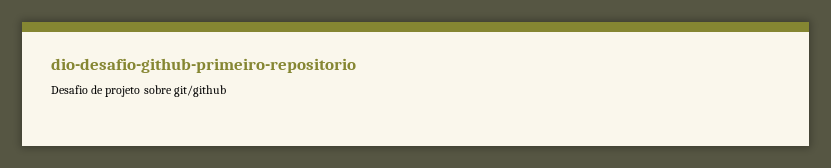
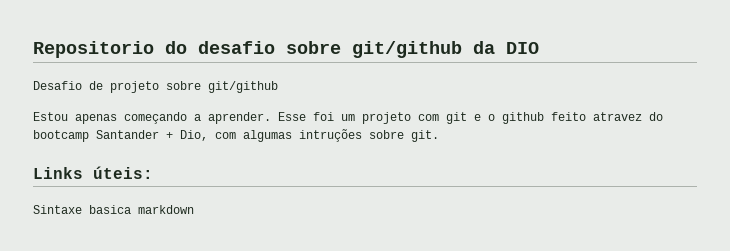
- dio-desafio-github-primeiro-repositorio
+ Repositorio do desafio sobre git/github da DIO
+ Estou apenas começando a aprender. Esse foi um projeto com git e o github feito atravez do bootcamp Santander + Dio, com algumas intruções sobre git.
+ Links úteis:
+ Sintaxe basica markdown

